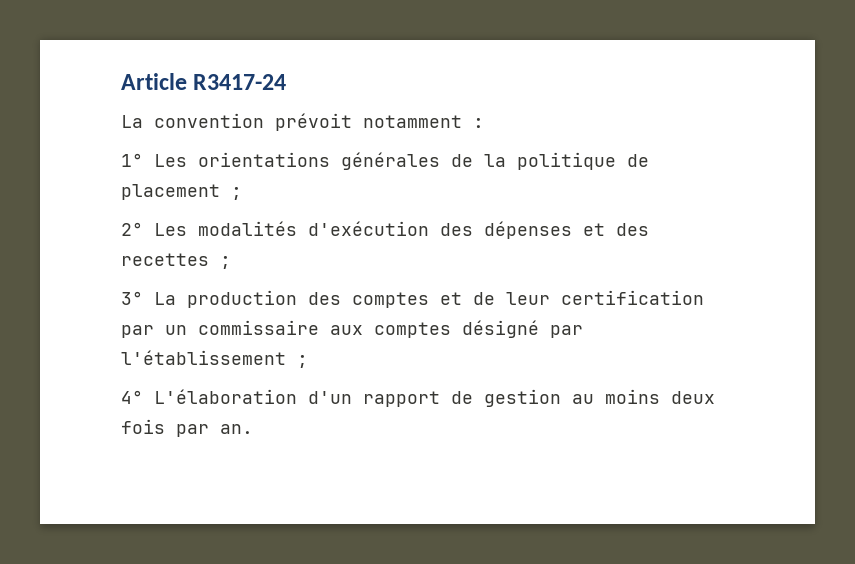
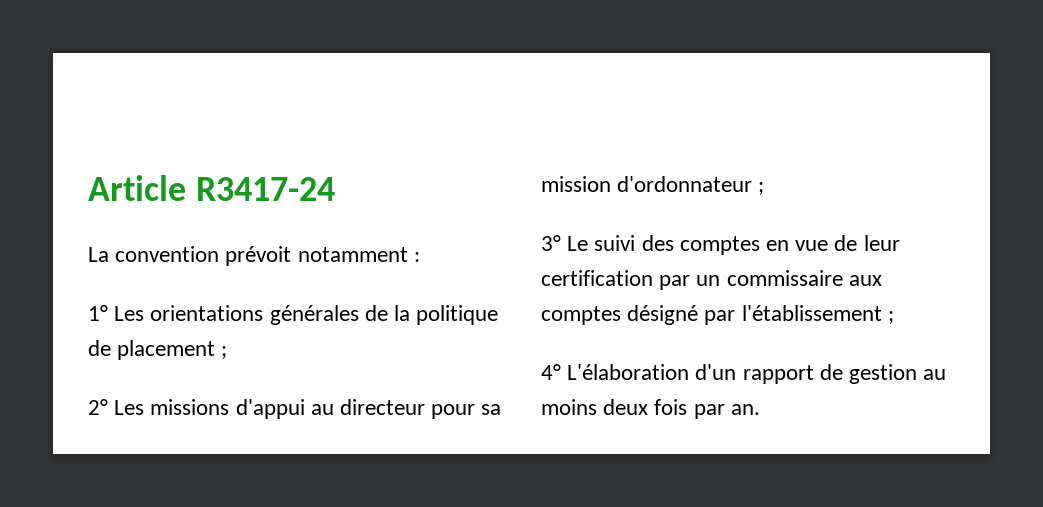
- 2° Les modalités d'exécution des dépenses et des recettes ;
- 3° La production des comptes et de leur certification par un commissaire aux comptes désigné par l'établissement ;
+ 2° Les missions d'appui au directeur pour sa mission d'ordonnateur ;
+ 3° Le suivi des comptes en vue de leur certification par un commissaire aux comptes désigné par l'établissement ;

